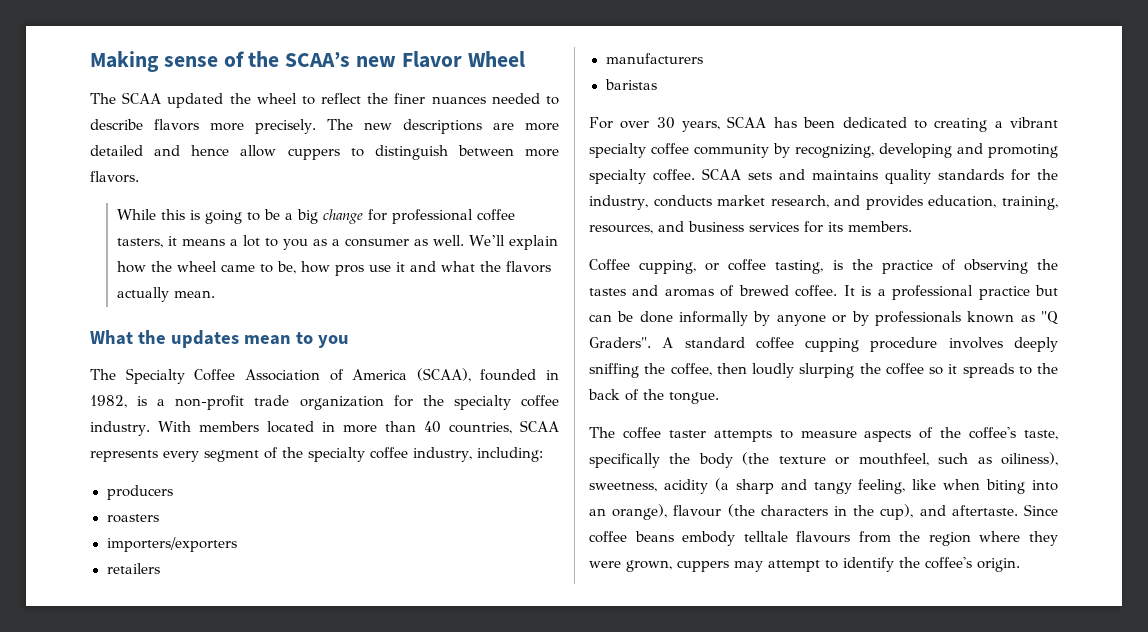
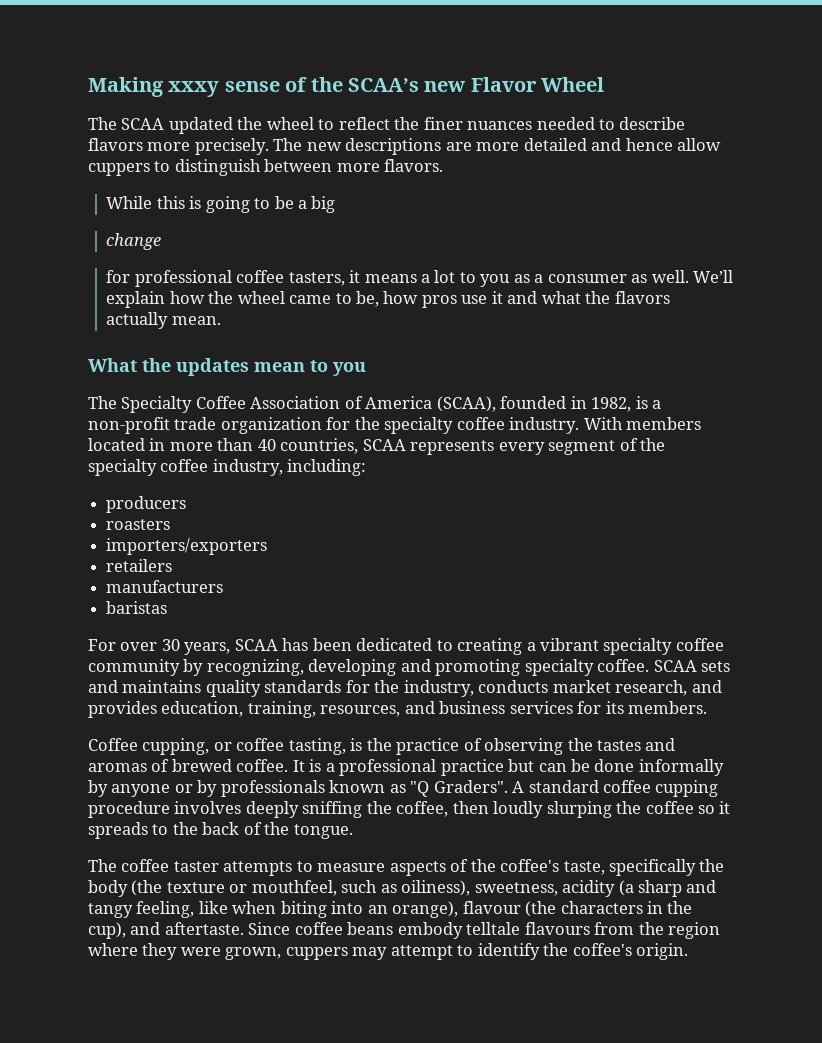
- Making sense of the SCAA’s new Flavor Wheel
+ Making xxxy sense of the SCAA’s new Flavor Wheel
- While this is going to be a big change for professional coffee tasters, it means a lot to you as a consumer as well.
+ While this is going to be a big
+ change
+ for professional coffee tasters, it means a lot to you as a consumer as well.

